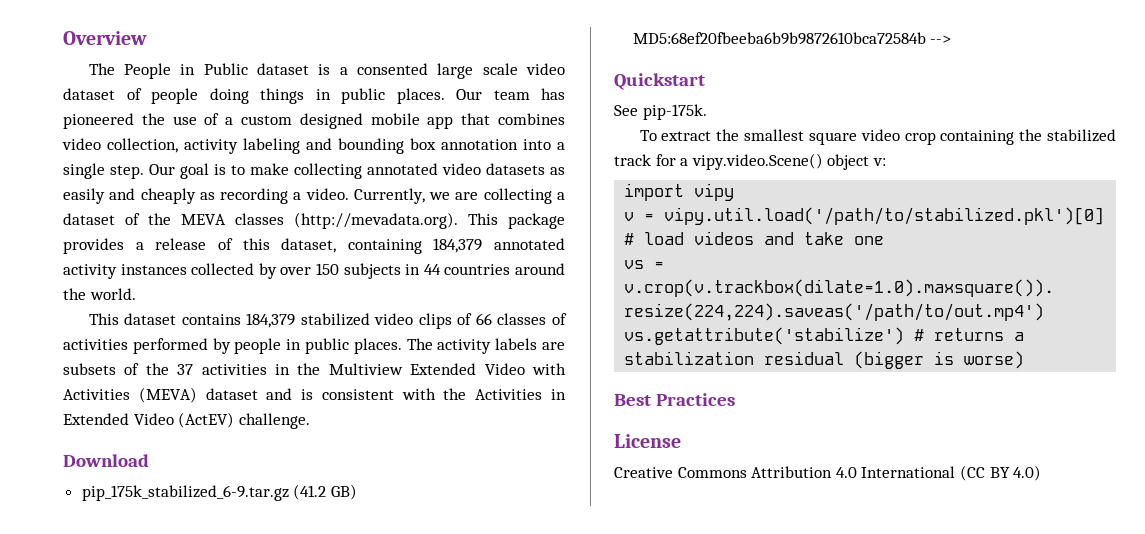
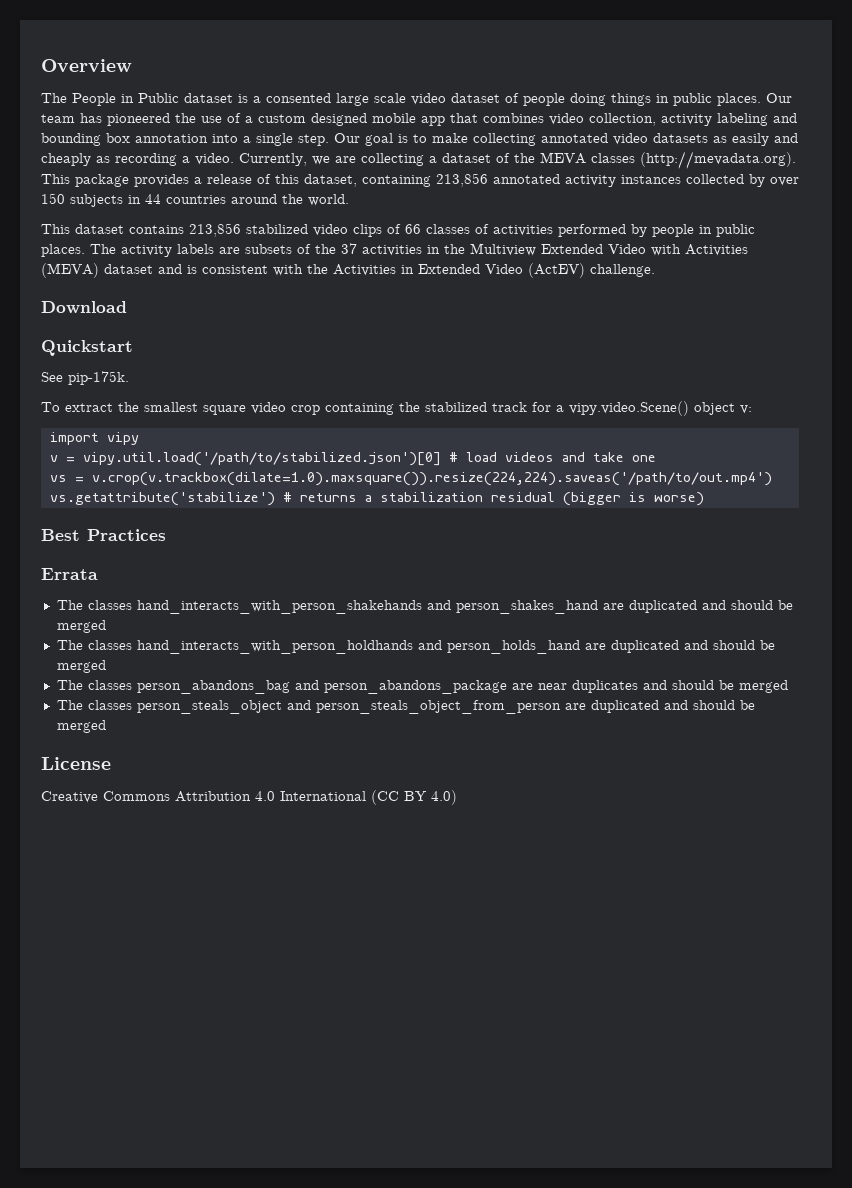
- Currently, we are collecting a dataset of the MEVA classes (http://mevadata.org). This package provides a release of this dataset, containing 184,379 annotated activity instances collected by over 150 subjects in 44 countries around the world.
+ Currently, we are collecting a dataset of the MEVA classes (http://mevadata.org). This package provides a release of this dataset, containing 213,856 annotated activity instances collected by over 150 subjects in 44 countries around the world.
- This dataset contains 184,379 stabilized video clips of 66 classes of activities performed by people in public places.
+ This dataset contains 213,856 stabilized video clips of 66 classes of activities performed by people in public places.
- pip_175k_stabilized_6-9.tar.gz (41.2 GB) MD5:68ef20fbeeba6b9b9872610bca72584b -->
- v = vipy.util.load('/path/to/stabilized.pkl')[0] # load videos and take one
+ v = vipy.util.load('/path/to/stabilized.json')[0] # load videos and take one
+ Errata
+ The classes hand_interacts_with_person_shakehands and person_shakes_hand are duplicated and should be merged
+ The classes hand_interacts_with_person_holdhands and person_holds_hand are duplicated and should be merged
+ The classes person_abandons_bag and person_abandons_package are near duplicates and should be merged
+ The classes person_steals_object and person_steals_object_from_person are duplicated and should be merged

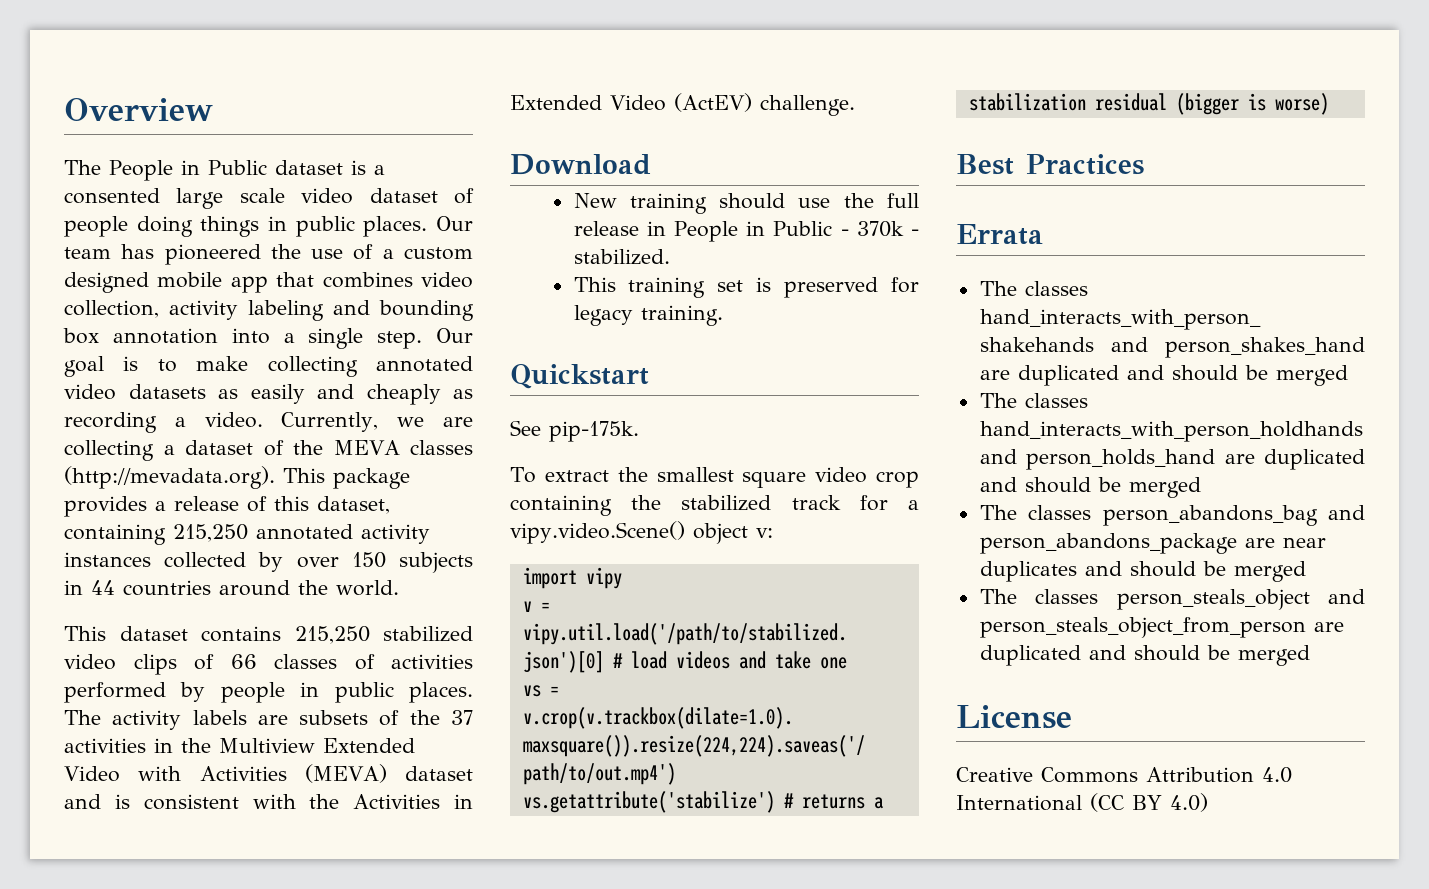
- Currently, we are collecting a dataset of the MEVA classes (http://mevadata.org). This package provides a release of this dataset, containing 213,856 annotated activity instances collected by over 150 subjects in 44 countries around the world.
+ Currently, we are collecting a dataset of the MEVA classes (http://mevadata.org). This package provides a release of this dataset, containing 215,250 annotated activity instances collected by over 150 subjects in 44 countries around the world.
- This dataset contains 213,856 stabilized video clips of 66 classes of activities performed by people in public places.
+ This dataset contains 215,250 stabilized video clips of 66 classes of activities performed by people in public places.
+ New training should use the full release in People in Public - 370k - stabilized.
+ This training set is preserved for legacy training.

